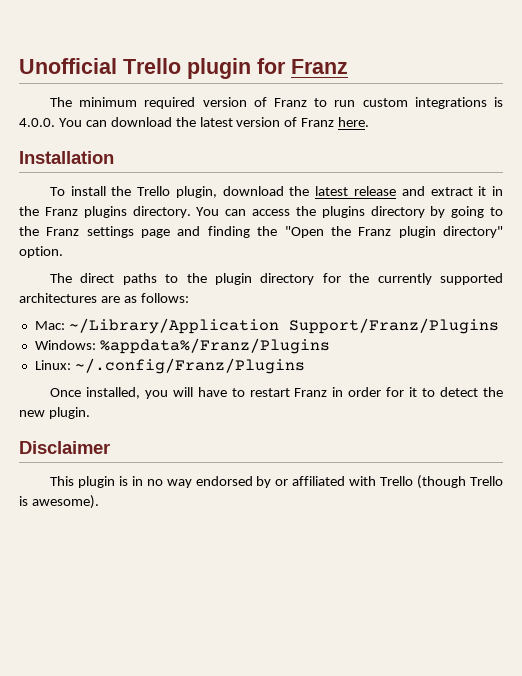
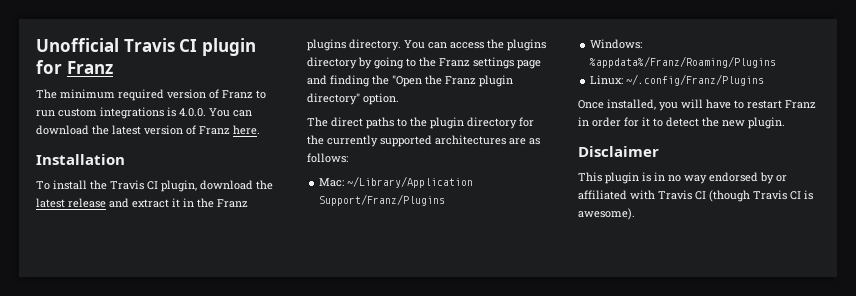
- Unofficial Trello plugin for Franz
+ Unofficial Travis CI plugin for Franz
- To install the Trello plugin, download the latest release and extract it in the Franz plugins directory.
+ To install the Travis CI plugin, download the latest release and extract it in the Franz plugins directory.
- Windows: %appdata%/Franz/Plugins
+ Windows: %appdata%/Franz/Roaming/Plugins
- This plugin is in no way endorsed by or affiliated with Trello (though Trello is awesome).
+ This plugin is in no way endorsed by or affiliated with Travis CI (though Travis CI is awesome).

